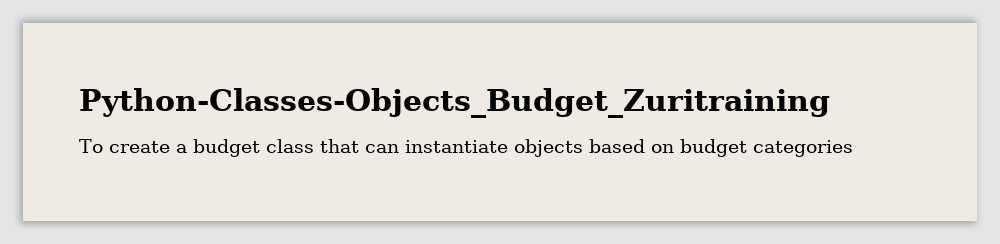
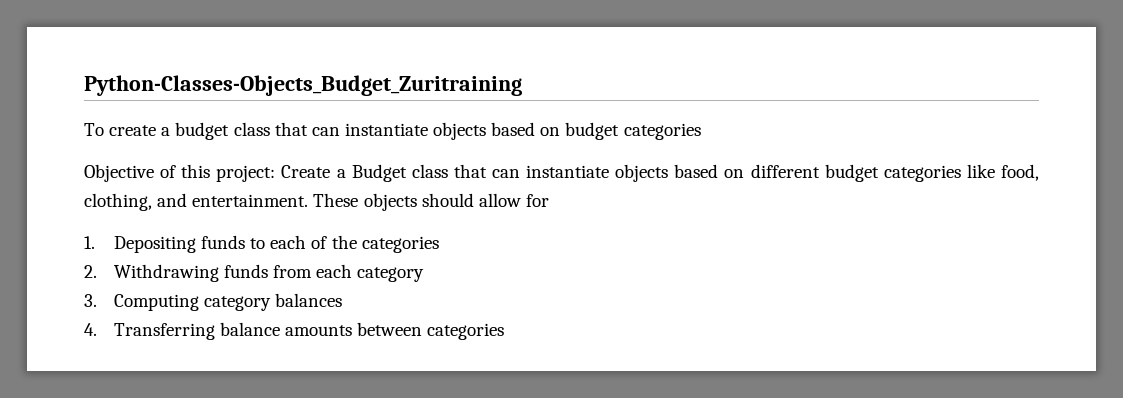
+ Objective of this project: Create a Budget class that can instantiate objects based on different budget categories like food, clothing, and entertainment. These objects should allow for
+ 1. Depositing funds to each of the categories
+ 2. Withdrawing funds from each category
+ 3. Computing category balances
+ 4. Transferring balance amounts between categories

